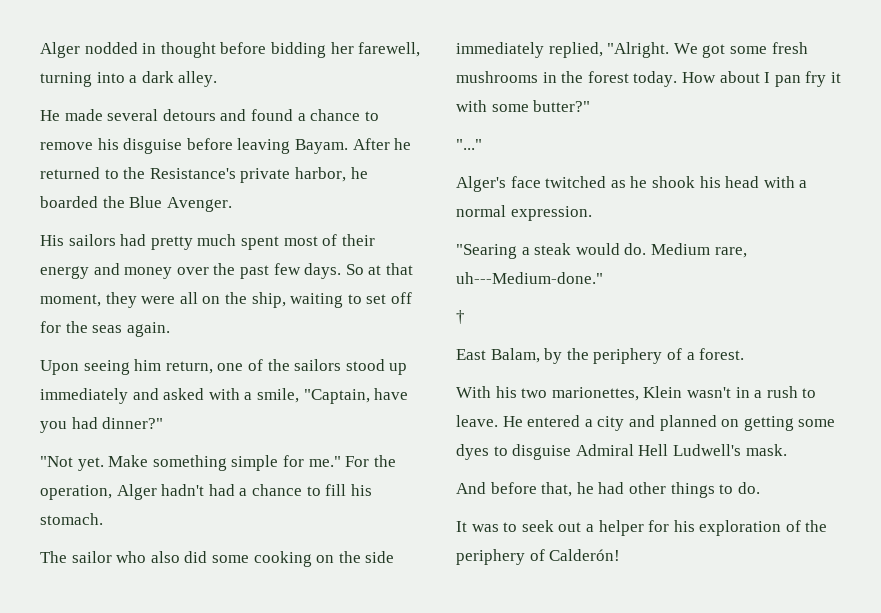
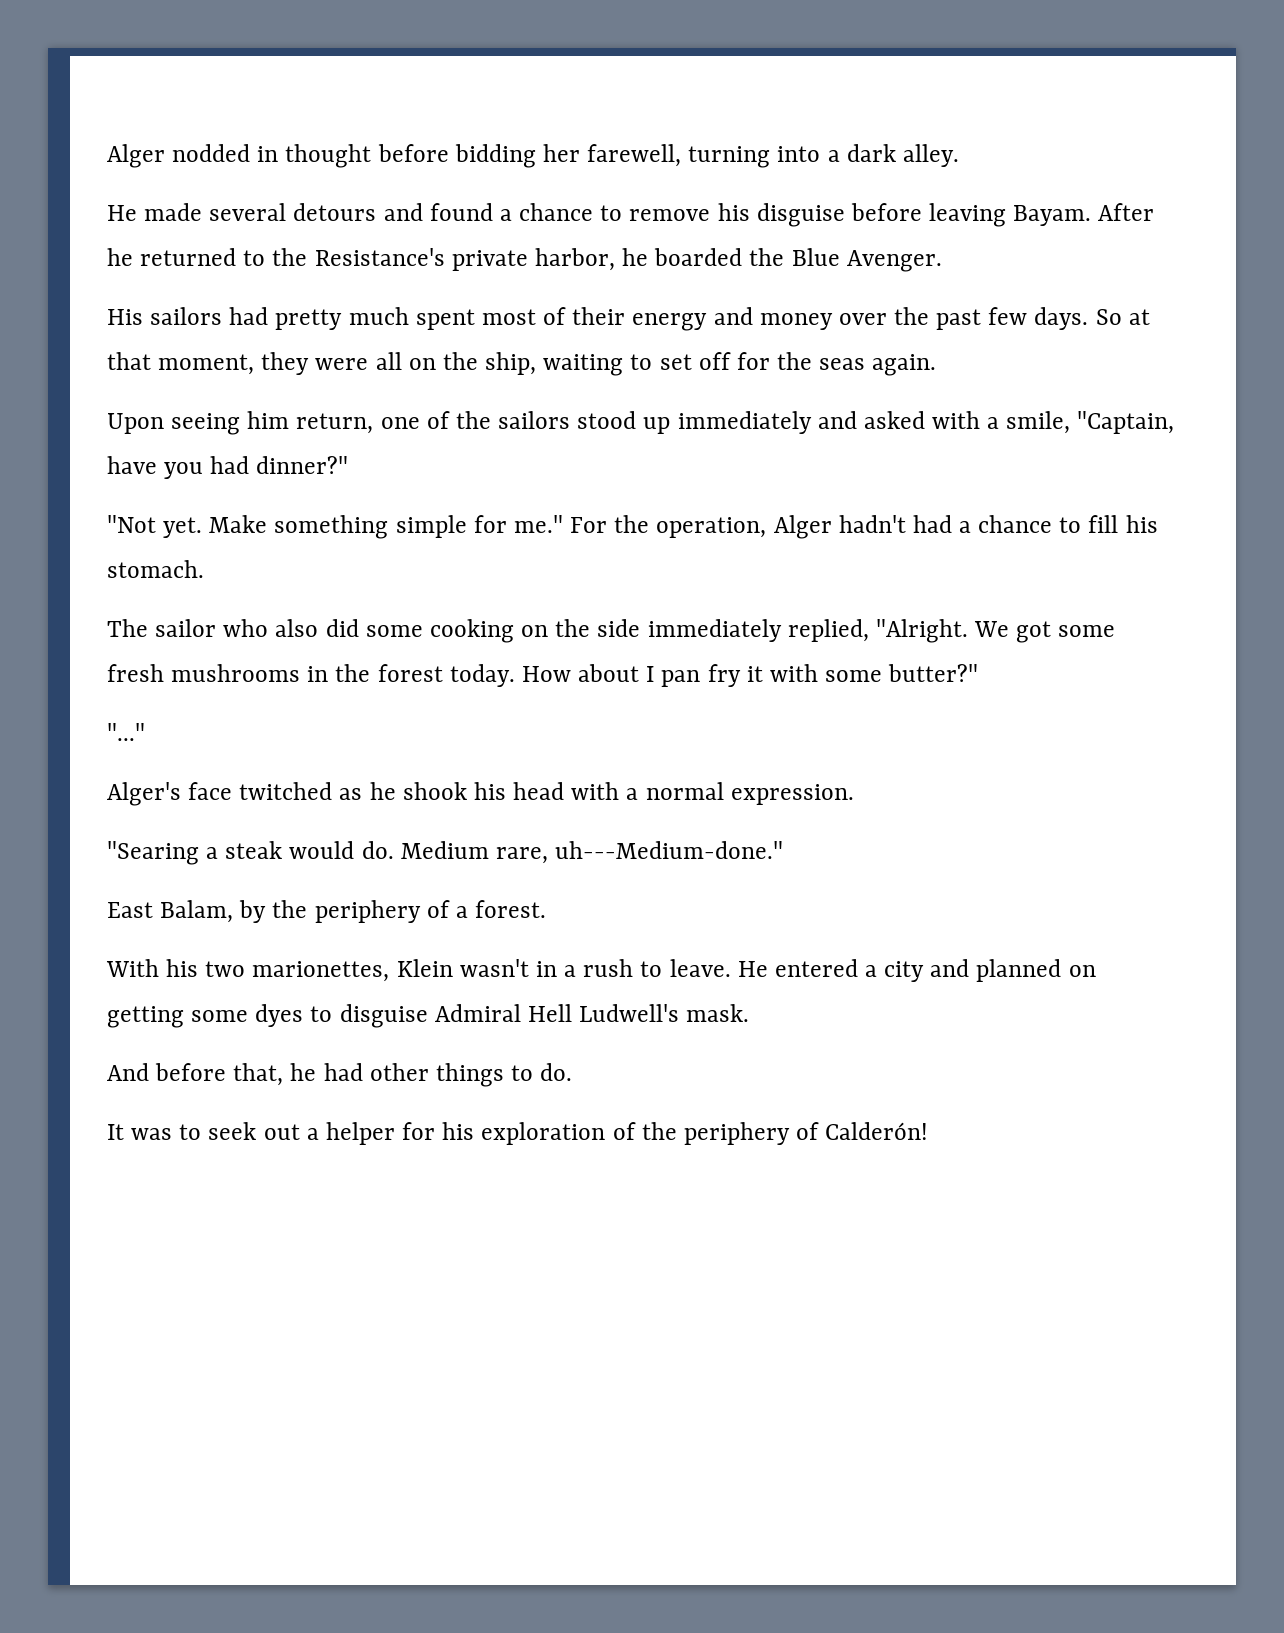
- †

